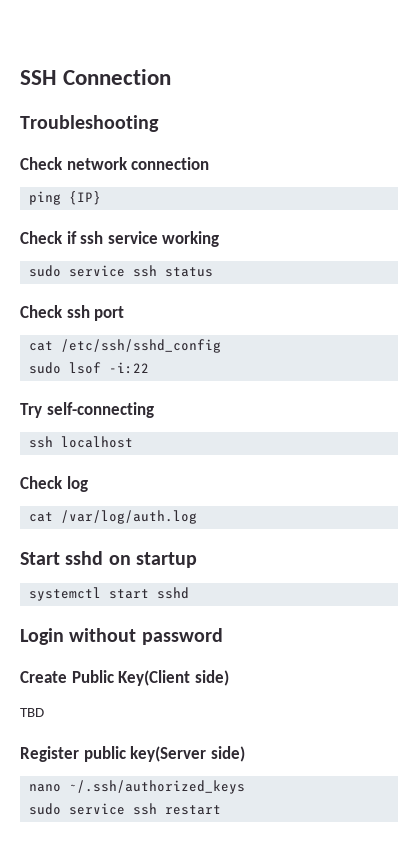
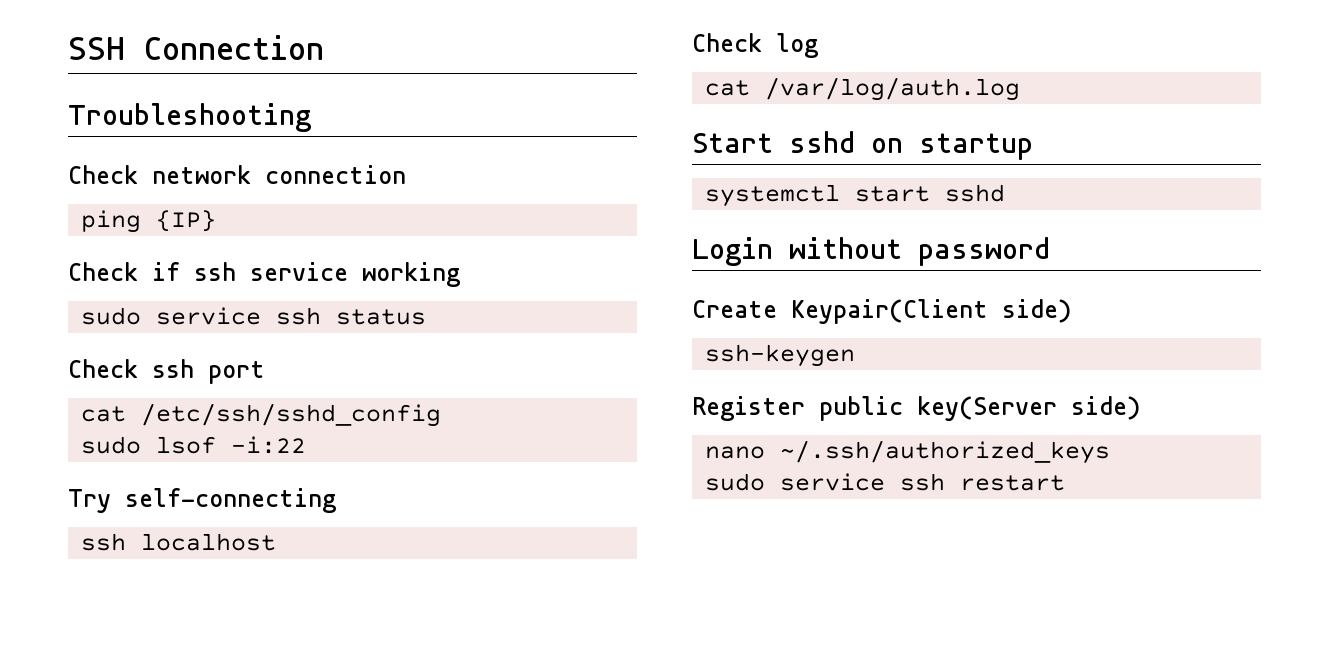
- Create Public Key(Client side)
- TBD
+ Create Keypair(Client side)
+ ssh-keygen

